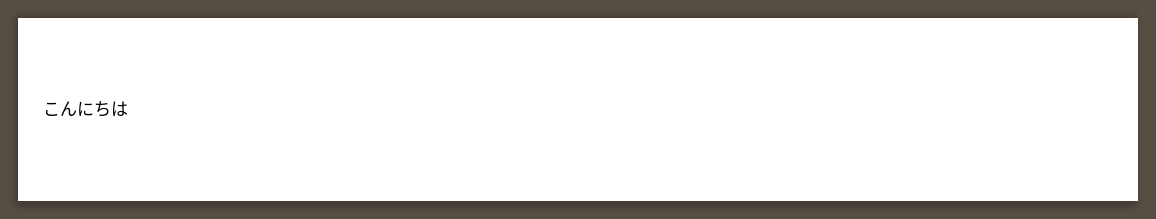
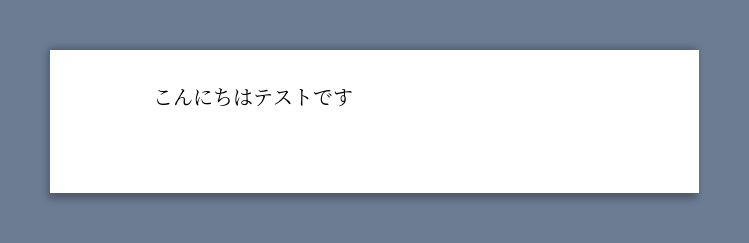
- こんにちは
+ こんにちはテストです

